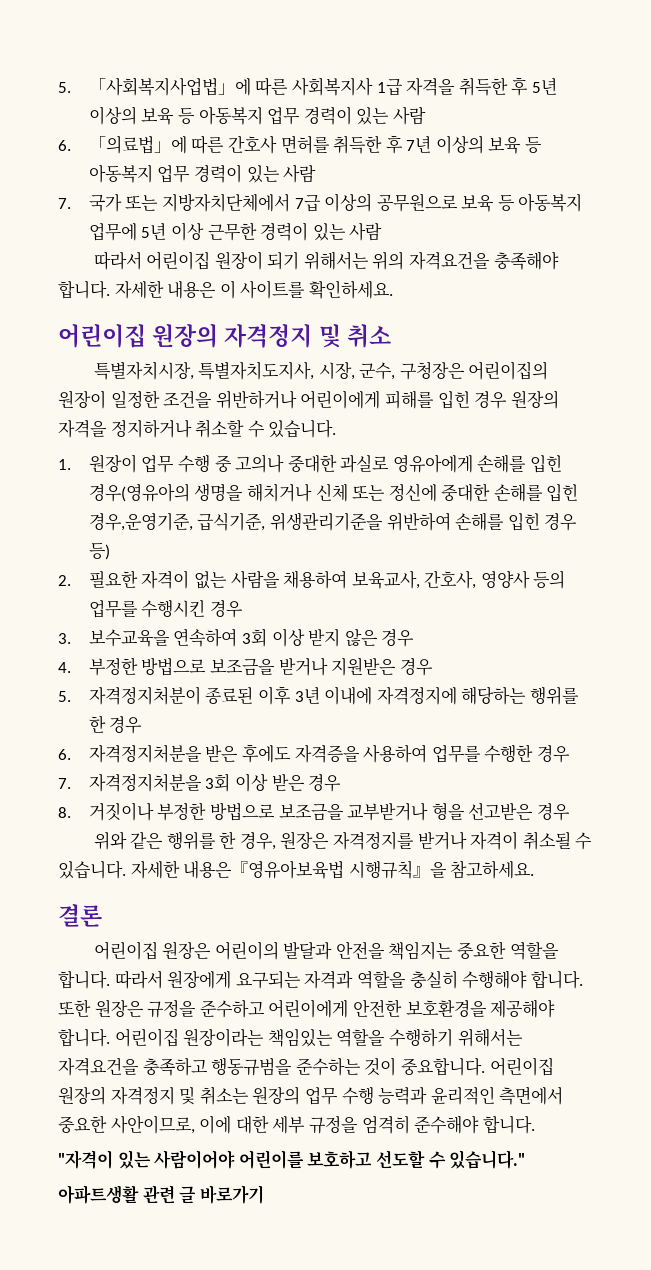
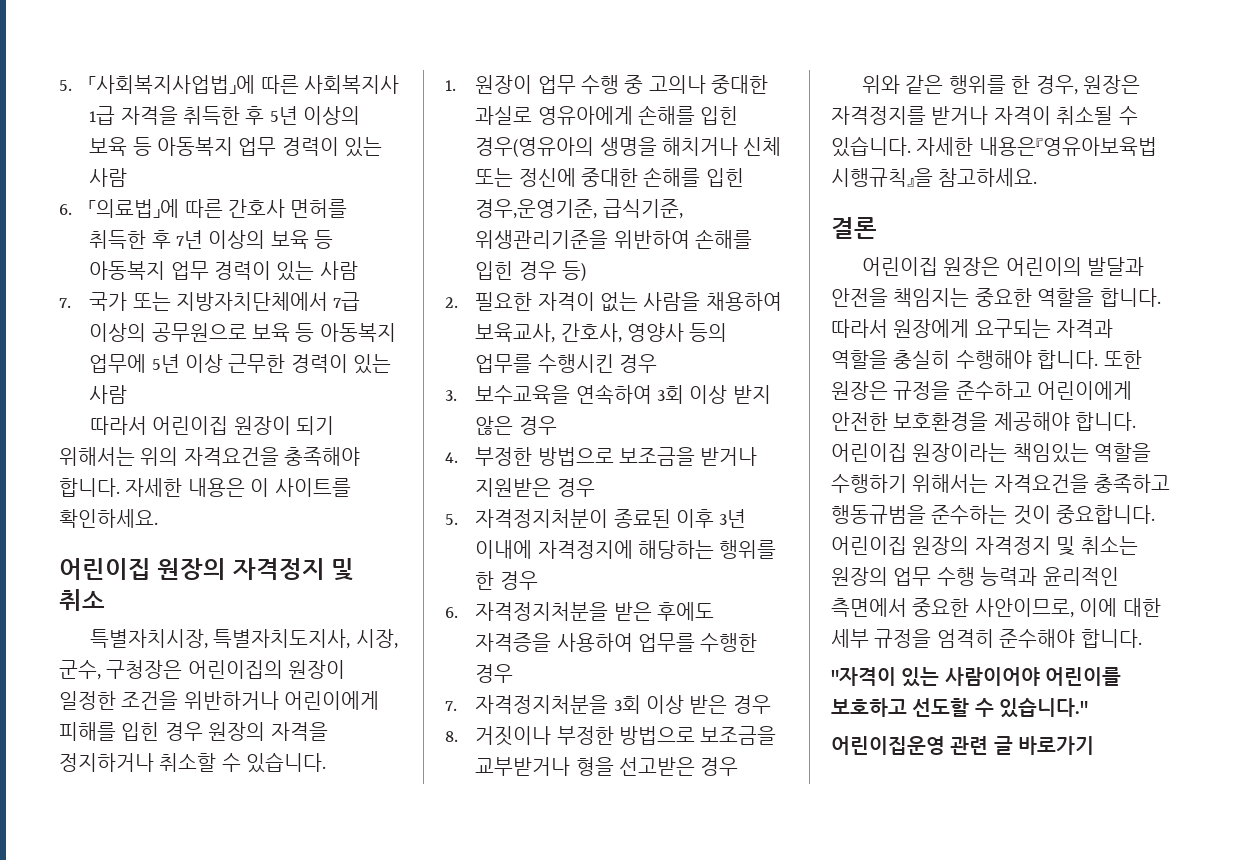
- 아파트생활 관련 글 바로가기
+ 어린이집운영 관련 글 바로가기

